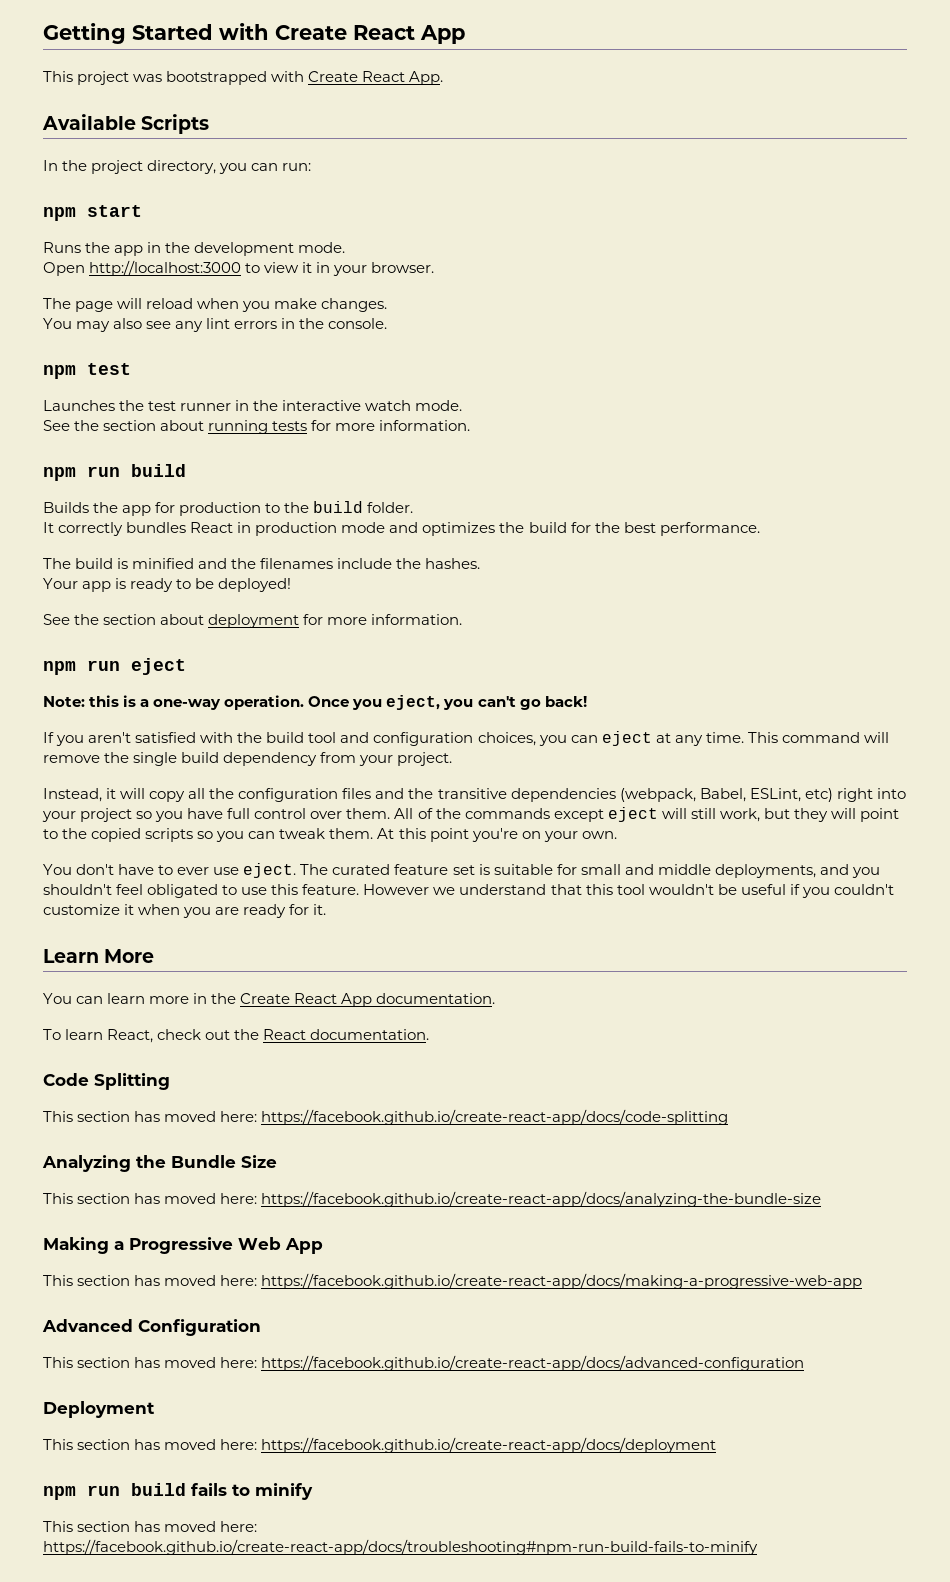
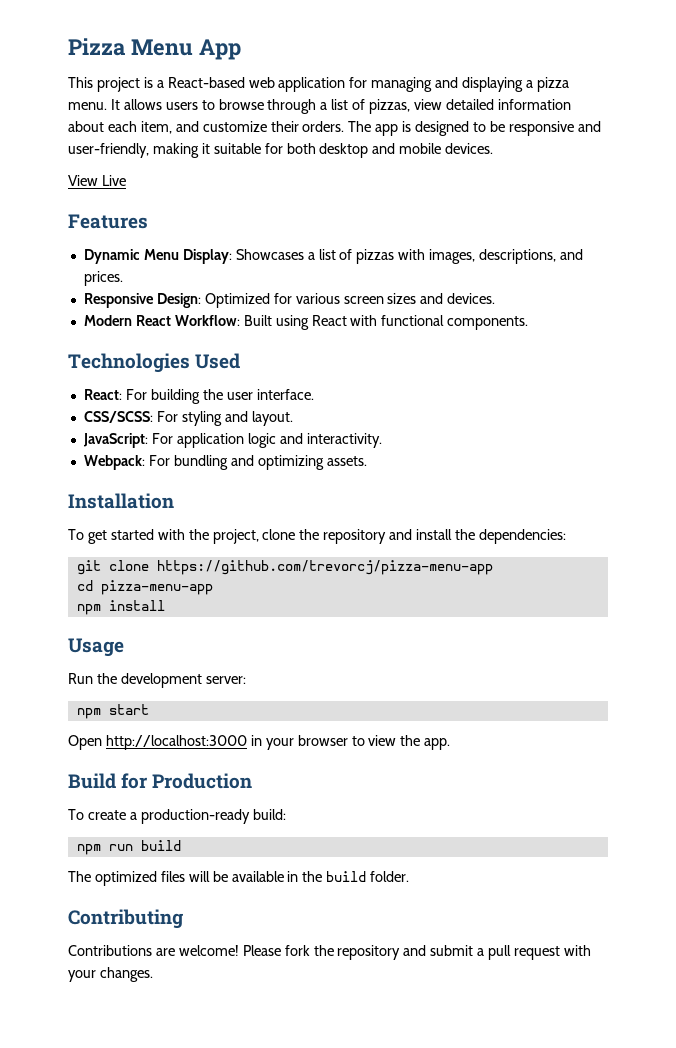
- Getting Started with Create React App
- This project was bootstrapped with Create React App.
- Available Scripts
- In the project directory, you can run:
+ Pizza Menu App
+ This project is a React-based web application for managing and displaying a pizza menu. It allows users to browse through a list of pizzas, view detailed information about each item, and customize their orders. The app is designed to be responsive and user-friendly, making it suitable for both desktop and mobile devices.
+ View Live
+ Features
+ Dynamic Menu Display: Showcases a list of pizzas with images, descriptions, and prices.
+ Responsive Design: Optimized for various screen sizes and devices.
+ Modern React Workflow: Built using React with functional components.
+ Technologies Used
+ React: For building the user interface.
+ CSS/SCSS: For styling and layout.
+ JavaScript: For application logic and interactivity.
+ Webpack: For bundling and optimizing assets.
+ Installation
+ To get started with the project, clone the repository and install the dependencies:
+ git clone https://github.com/trevorcj/pizza-menu-app
+ cd pizza-menu-app
+ npm install
+ Usage
+ Run the development server:
  npm start
- Runs the app in the development mode.
- Open http://localhost:3000 to view it in your browser.
- The page will reload when you make changes.
- You may also see any lint errors in the console.
- npm test
- Launches the test runner in the interactive watch mode.
- See the section about running tests for more information.
+ Open http://localhost:3000 in your browser to view the app.
+ Build for Production
+ To create a production-ready build:
  npm run build
- Builds the app for production to the build folder.
- It correctly bundles React in production mode and optimizes the build for the best performance.
- The build is minified and the filenames include the hashes.
- Your app is ready to be deployed!
- See the section about deployment for more information.
- npm run eject
- Note: this is a one-way operation. Once you eject, you can't go back!
- If you aren't satisfied with the build tool and configuration choices, you can eject at any time. This command will remove the single build dependency from your project.
- Instead, it will copy all the configuration files and the transitive dependencies (webpack, Babel, ESLint, etc) right into your project so you have full control over them. All of the commands except eject will still work, but they will point to the copied scripts so you can tweak them. At this point you're on your own.
- You don't have to ever use eject. The curated feature set is suitable for small and middle deployments, and you shouldn't feel obligated to use this feature. However we understand that this tool wouldn't be useful if you couldn't customize it when you are ready for it.
- Learn More
- You can learn more in the Create React App documentation.
- To learn React, check out the React documentation.
- Code Splitting
- This section has moved here: https://facebook.github.io/create-react-app/docs/code-splitting
- Analyzing the Bundle Size
- This section has moved here: https://facebook.github.io/create-react-app/docs/analyzing-the-bundle-size
- Making a Progressive Web App
- This section has moved here: https://facebook.github.io/create-react-app/docs/making-a-progressive-web-app
- Advanced Configuration
- This section has moved here: https://facebook.github.io/create-react-app/docs/advanced-configuration
- Deployment
- This section has moved here: https://facebook.github.io/create-react-app/docs/deployment
- npm run build fails to minify
- This section has moved here: https://facebook.github.io/create-react-app/docs/troubleshooting#npm-run-build-fails-to-minify
+ The optimized files will be available in the build folder.
+ Contributing
+ Contributions are welcome! Please fork the repository and submit a pull request with your changes.

